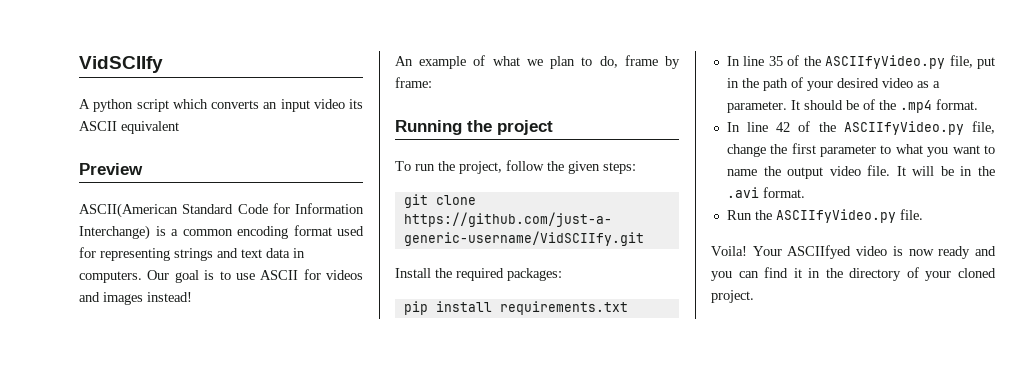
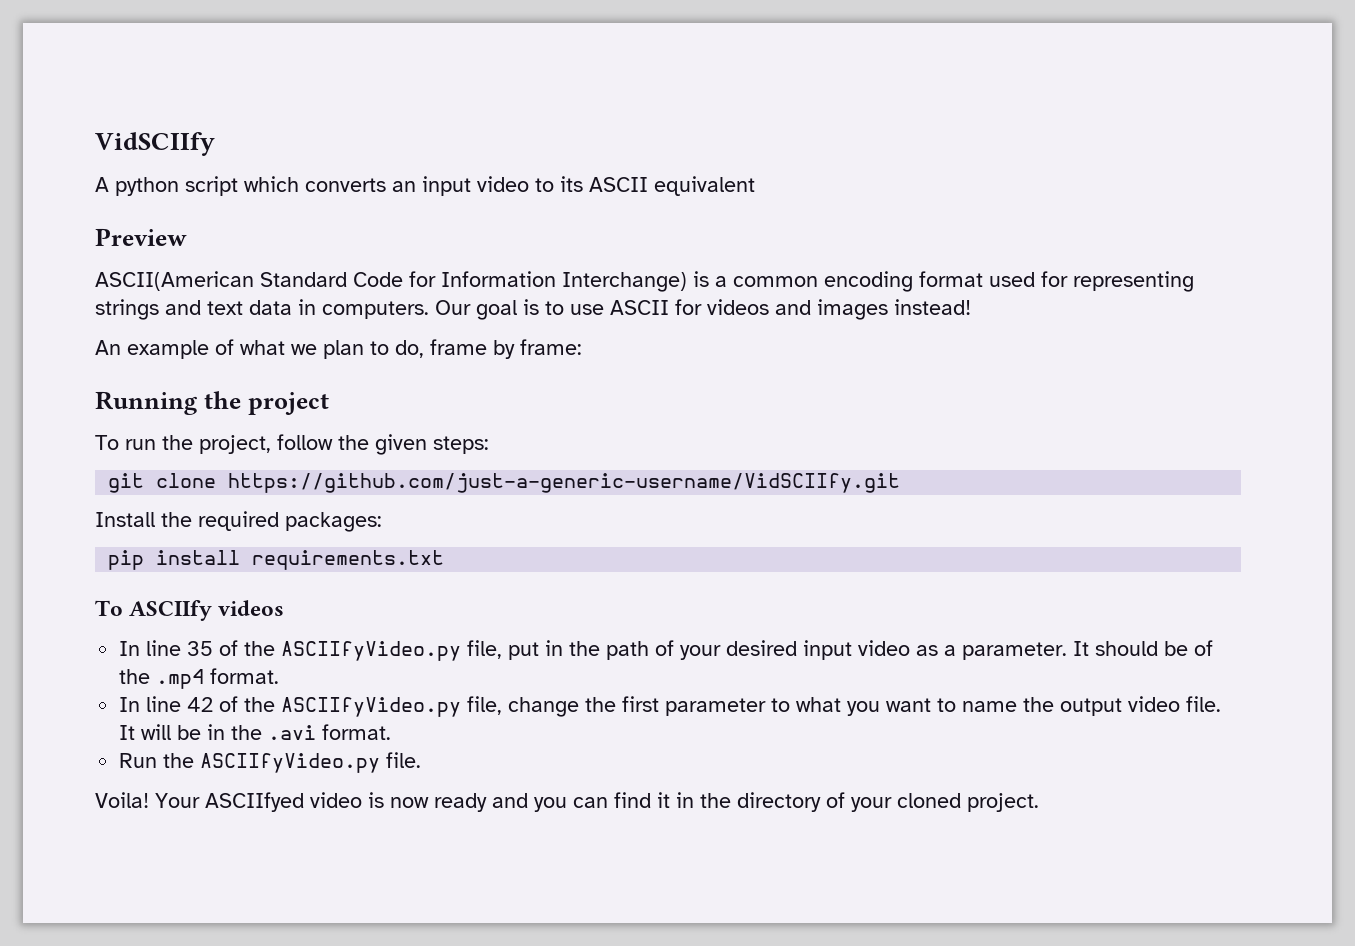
- A python script which converts an input video its ASCII equivalent
+ A python script which converts an input video to its ASCII equivalent
+ To ASCIIfy videos
- In line 35 of the ASCIIfyVideo.py file, put in the path of your desired video as a parameter.
+ In line 35 of the ASCIIfyVideo.py file, put in the path of your desired input video as a parameter.

